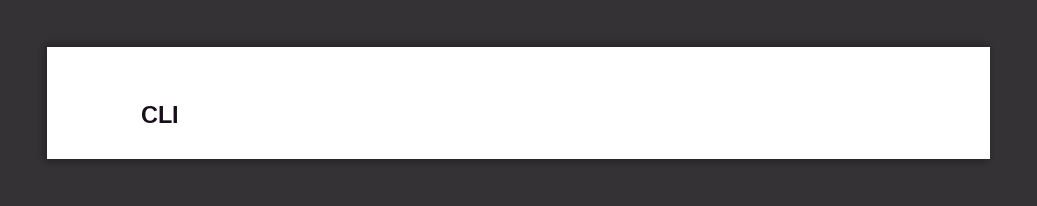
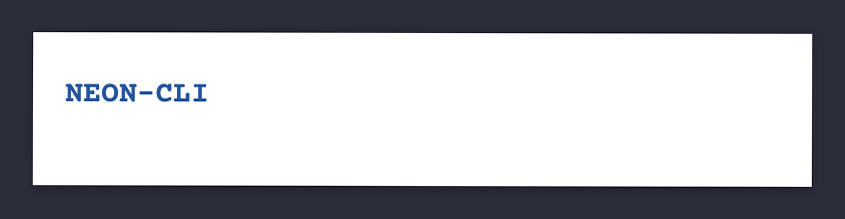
- CLI
+ NEON-CLI

